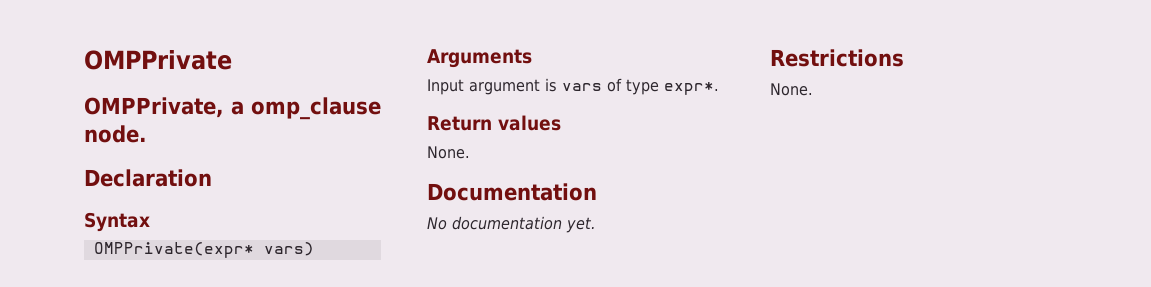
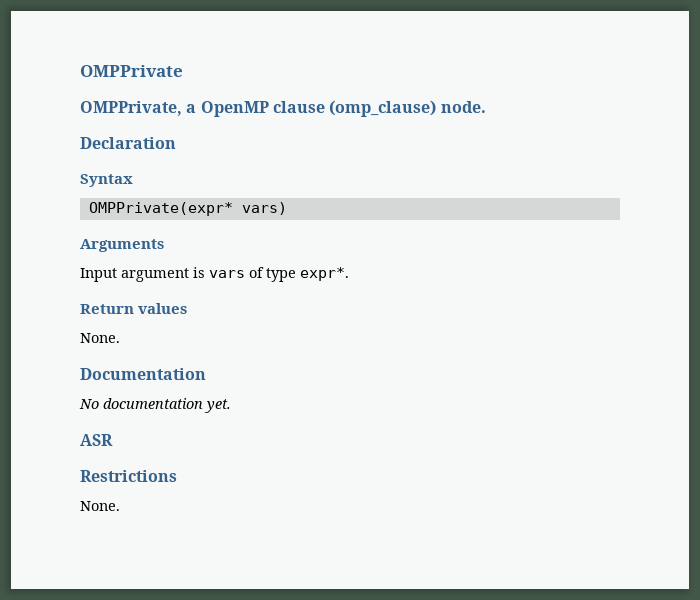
- OMPPrivate, a omp_clause node.
+ OMPPrivate, a OpenMP clause (omp_clause) node.
+ ASR

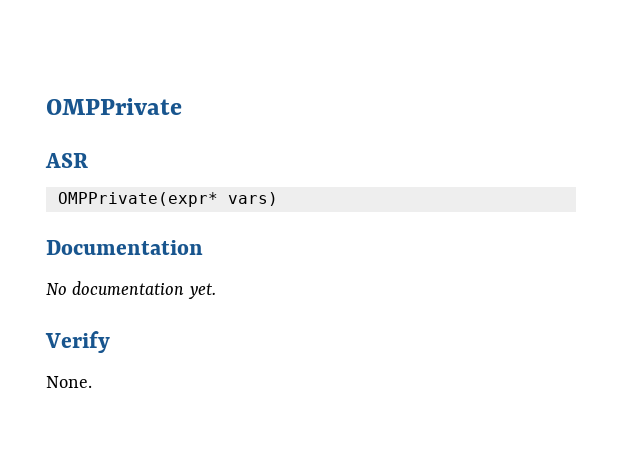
- OMPPrivate, a OpenMP clause (omp_clause) node.
- Declaration
- Syntax
+ ASR
  OMPPrivate(expr* vars)
- Arguments
- Input argument is vars of type expr*.
- Return values
- None.
- ASR
- Restrictions
+ Verify

